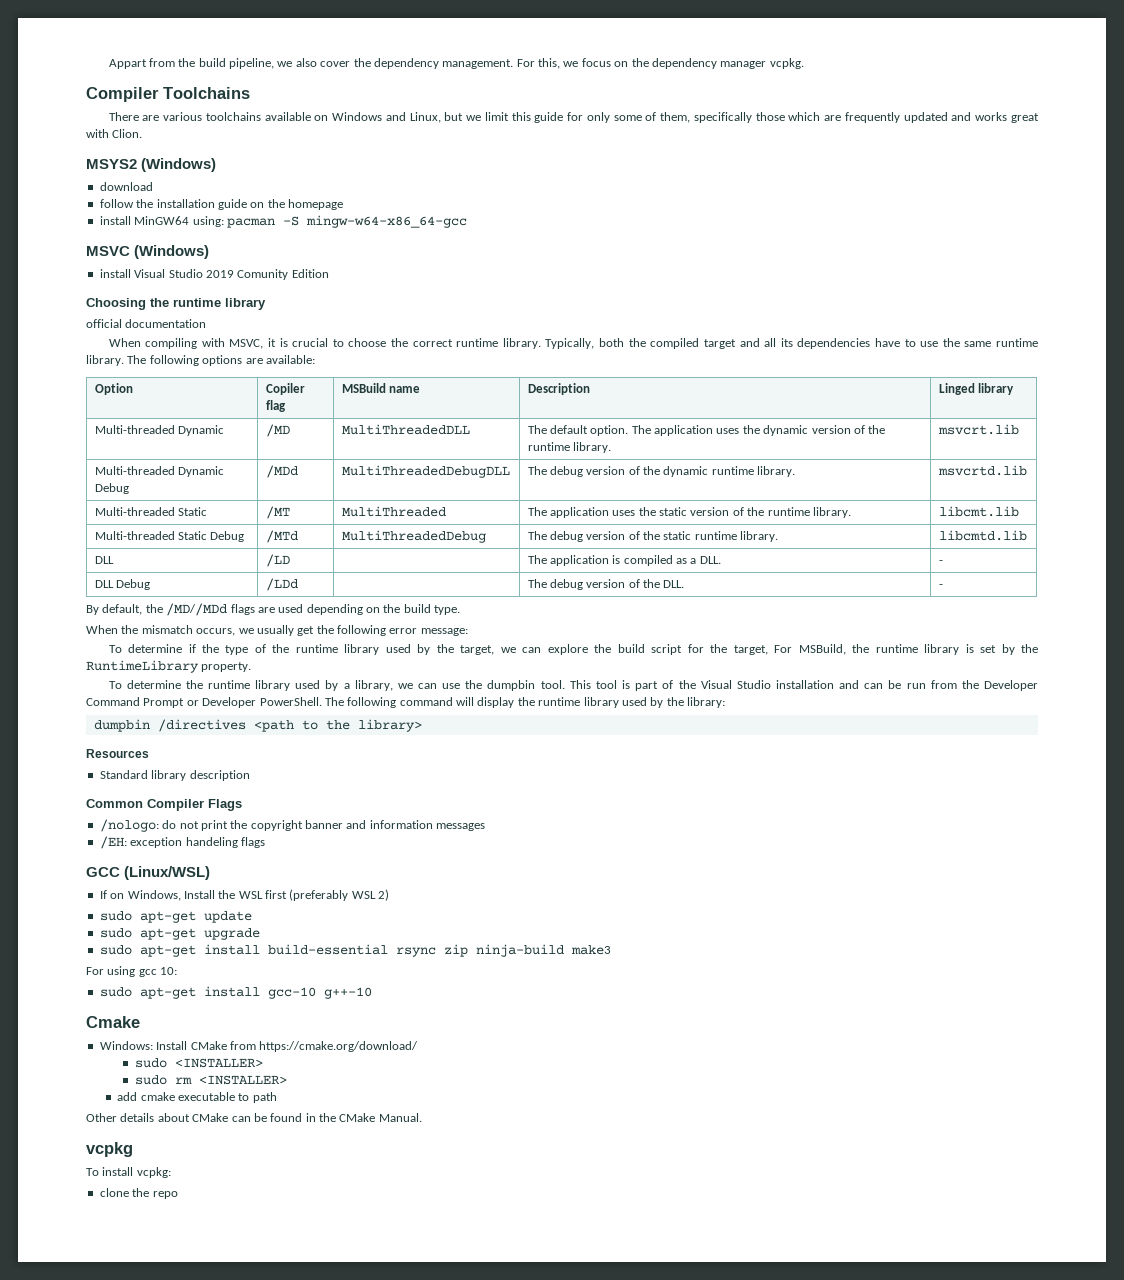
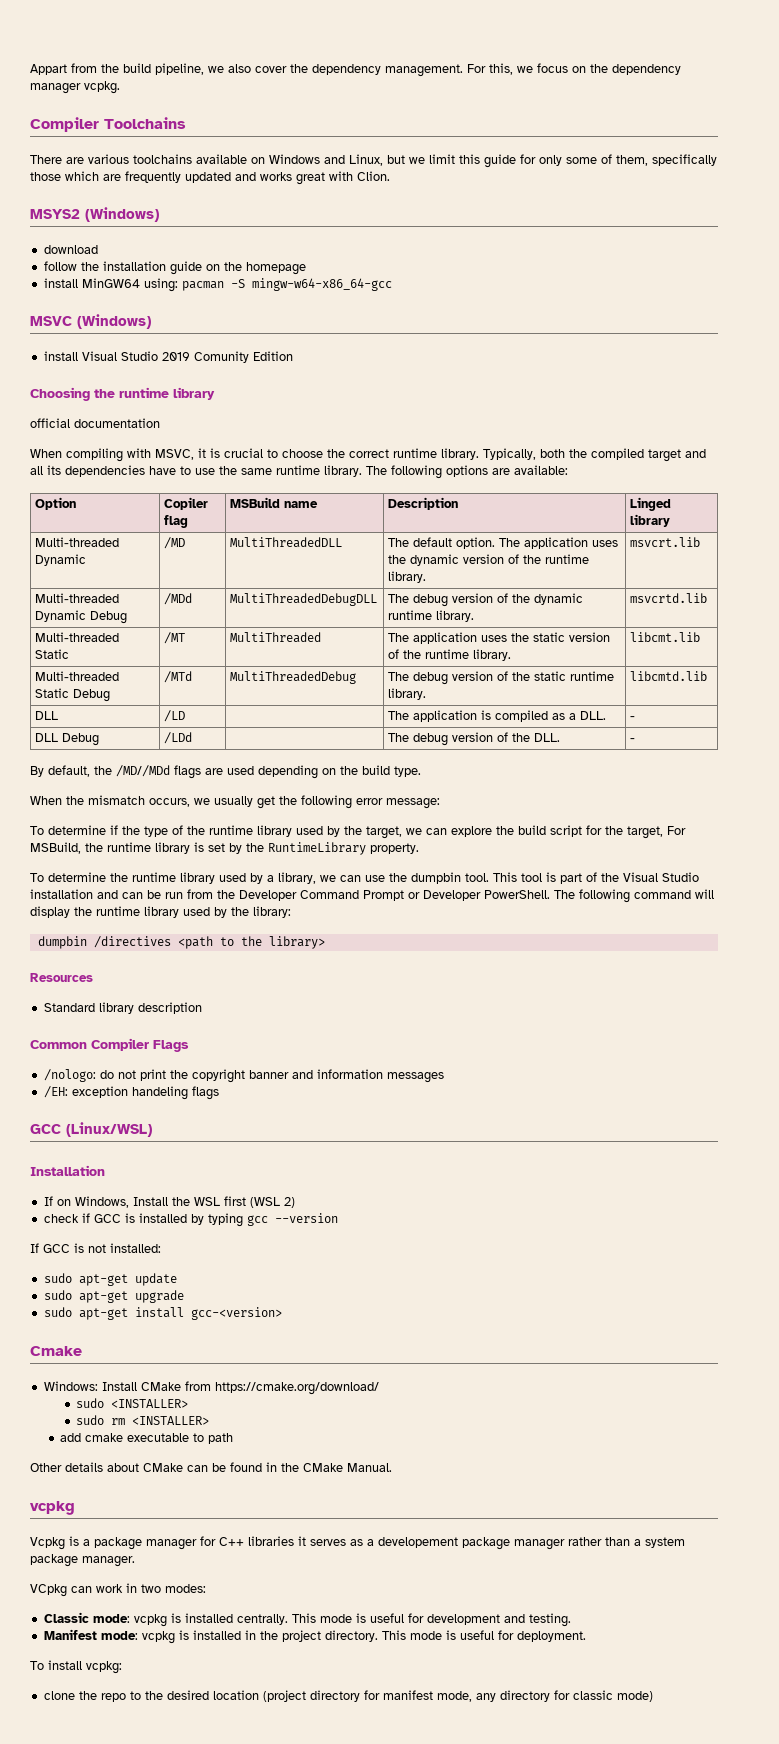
+ Installation
- If on Windows, Install the WSL first (preferably WSL 2)
+ If on Windows, Install the WSL first (WSL 2)
+ check if GCC is installed by typing gcc --version
+ If GCC is not installed:
- sudo apt-get install build-essential rsync zip ninja-build make3
- For using gcc 10:
- sudo apt-get install gcc-10 g++-10
+ sudo apt-get install gcc-<version>
+ Vcpkg is a package manager for C++ libraries it serves as a developement package manager rather than a system package manager.
+ VCpkg can work in two modes:
+ Classic mode: vcpkg is installed centrally. This mode is useful for development and testing.
+ Manifest mode: vcpkg is installed in the project directory. This mode is useful for deployment.
- clone the repo
+ clone the repo to the desired location (project directory for manifest mode, any directory for classic mode)

